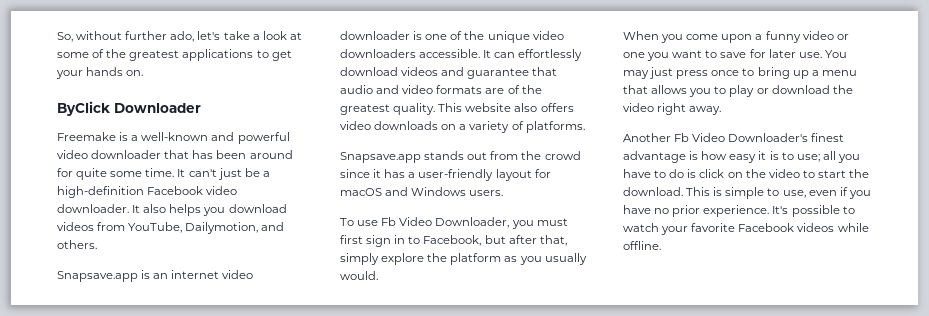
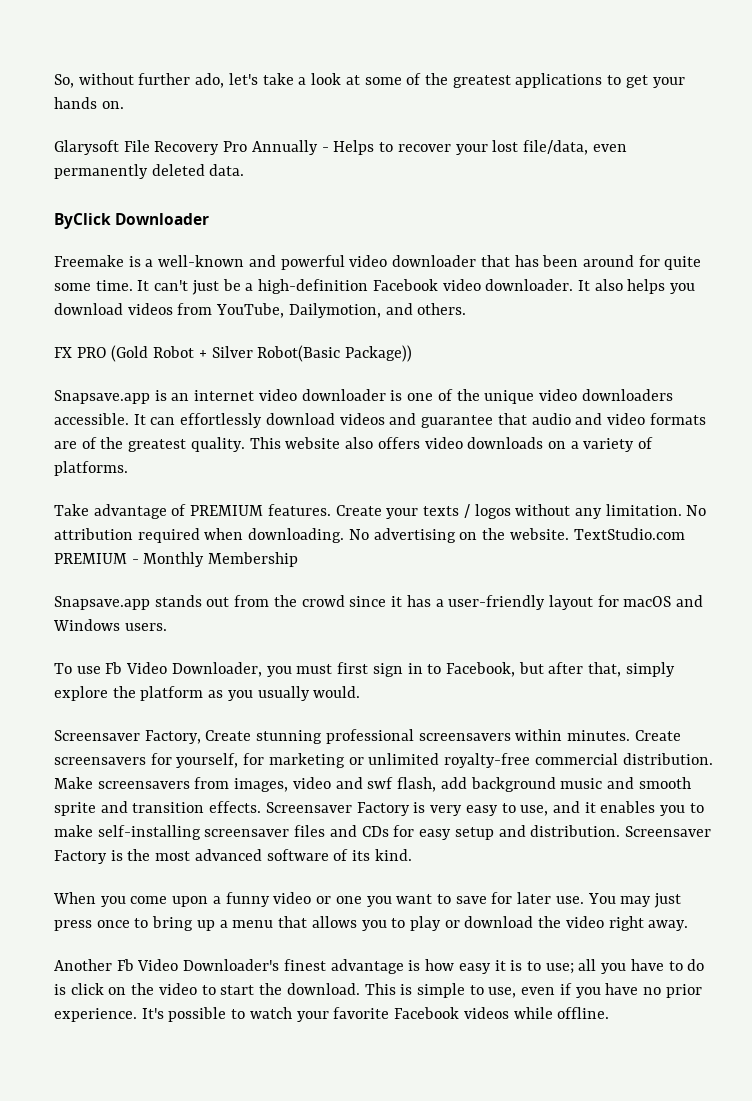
+ Glarysoft File Recovery Pro Annually - Helps to recover your lost file/data, even permanently deleted data.
+ FX PRO (Gold Robot + Silver Robot(Basic Package))
+ Take advantage of PREMIUM features. Create your texts / logos without any limitation. No attribution required when downloading. No advertising on the website. TextStudio.com PREMIUM - Monthly Membership
+ Screensaver Factory, Create stunning professional screensavers within minutes. Create screensavers for yourself, for marketing or unlimited royalty-free commercial distribution. Make screensavers from images, video and swf flash, add background music and smooth sprite and transition effects. Screensaver Factory is very easy to use, and it enables you to make self-installing screensaver files and CDs for easy setup and distribution. Screensaver Factory is the most advanced software of its kind.

